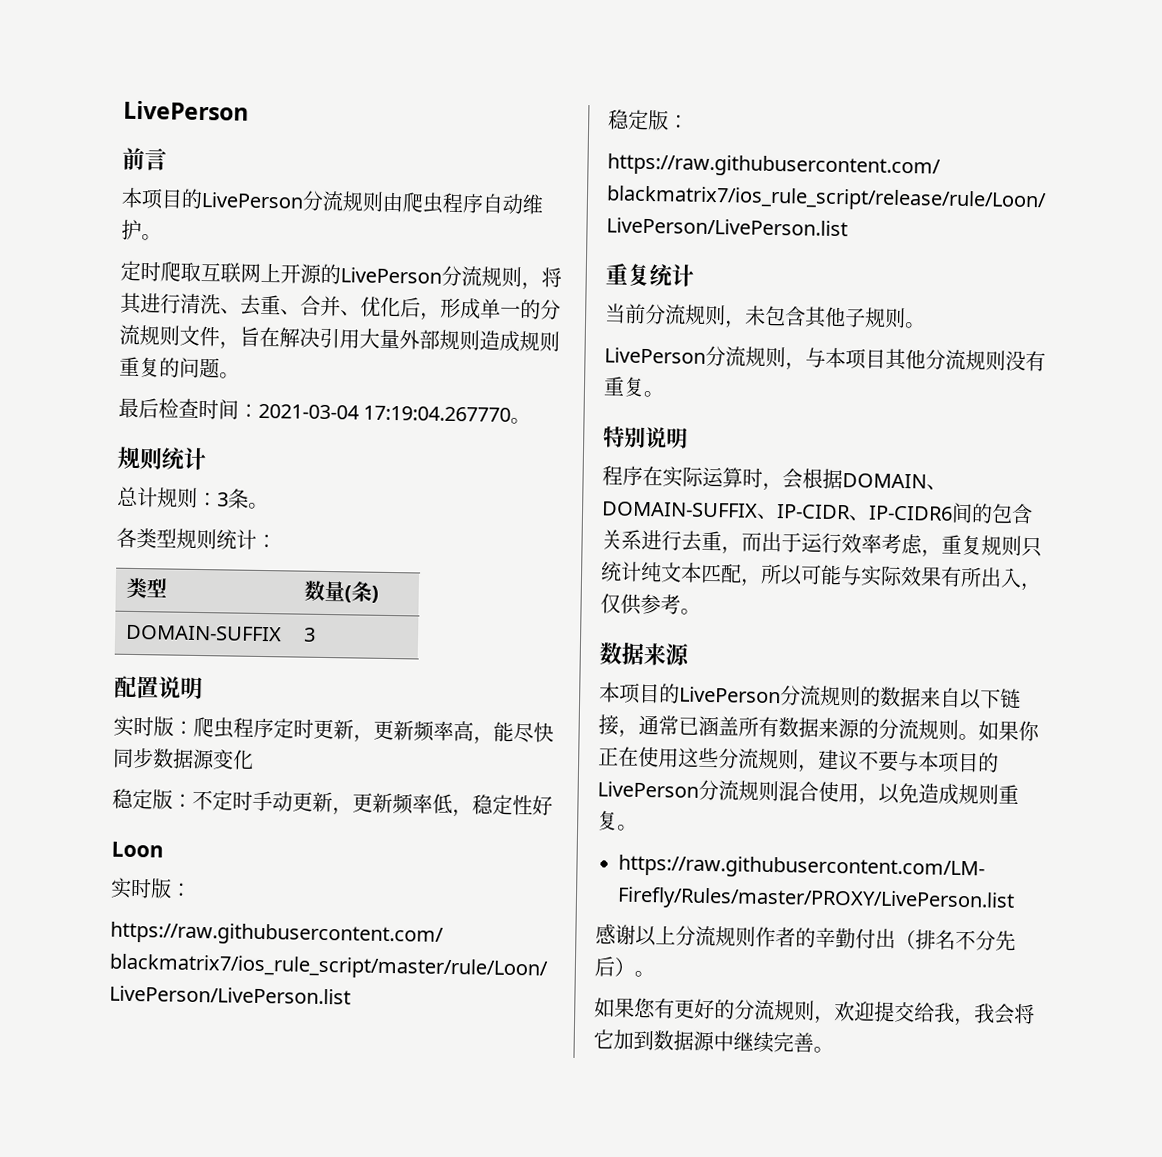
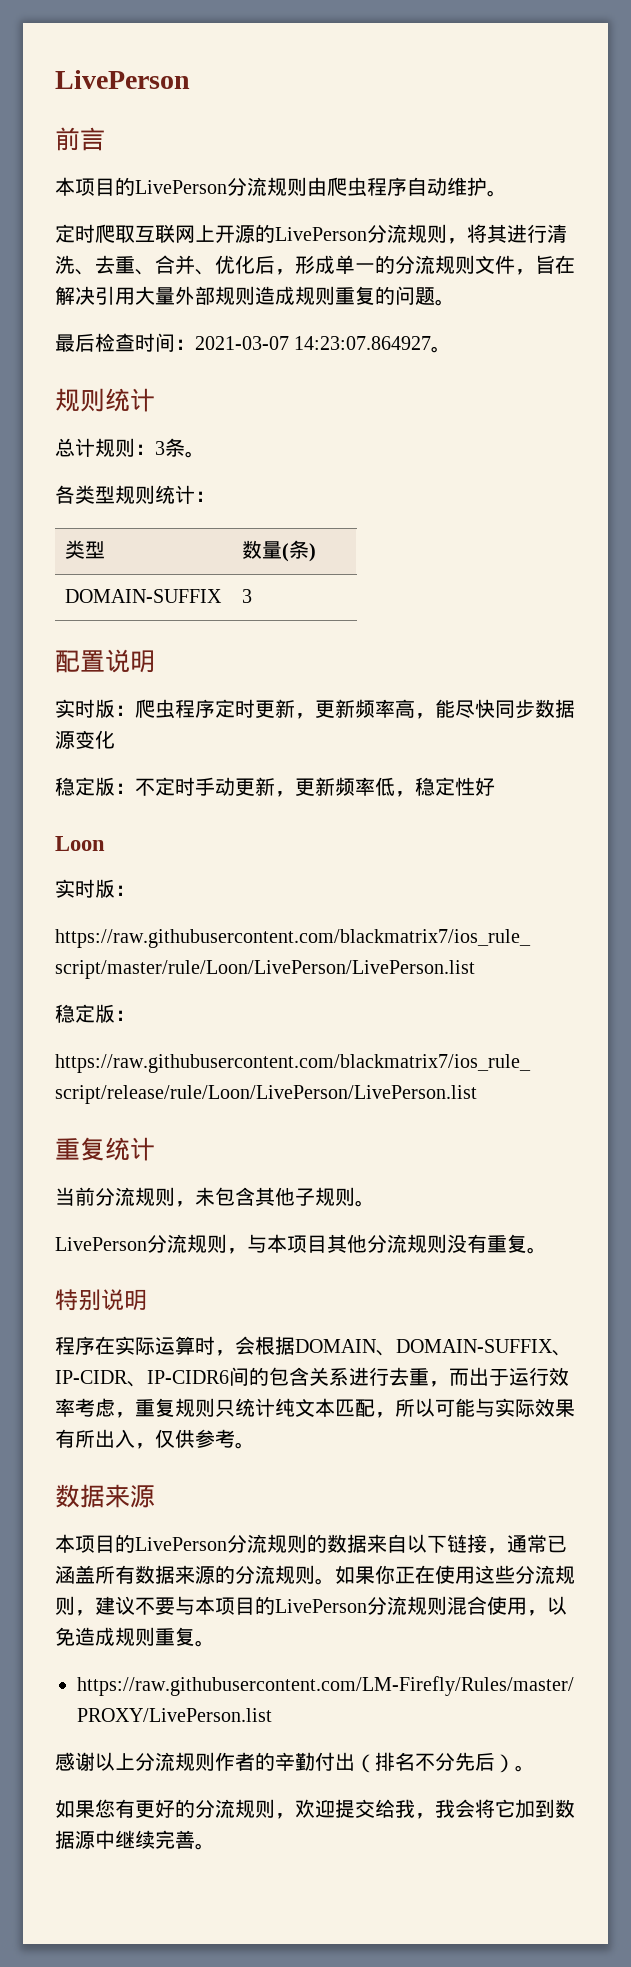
- 最后检查时间：2021-03-04 17:19:04.267770。
+ 最后检查时间：2021-03-07 14:23:07.864927。

